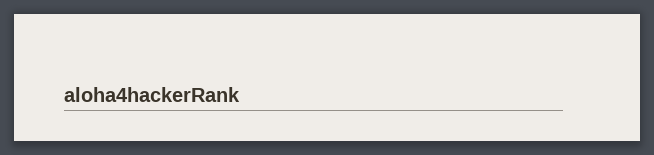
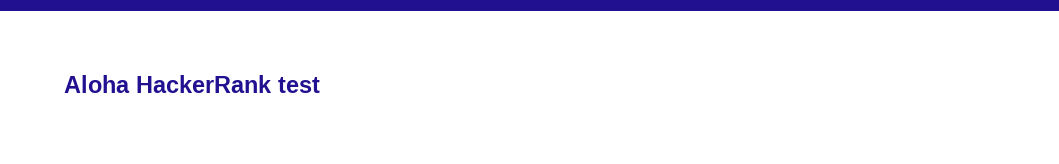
- aloha4hackerRank
+ Aloha HackerRank test

